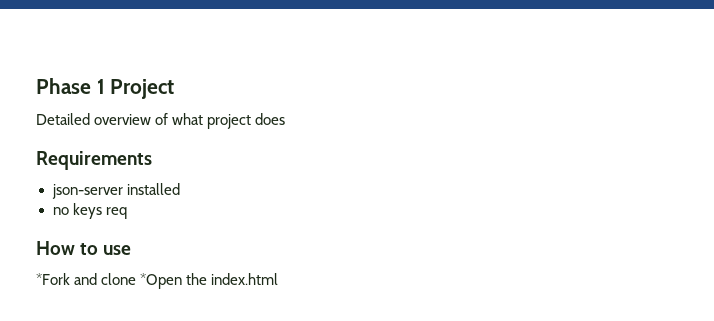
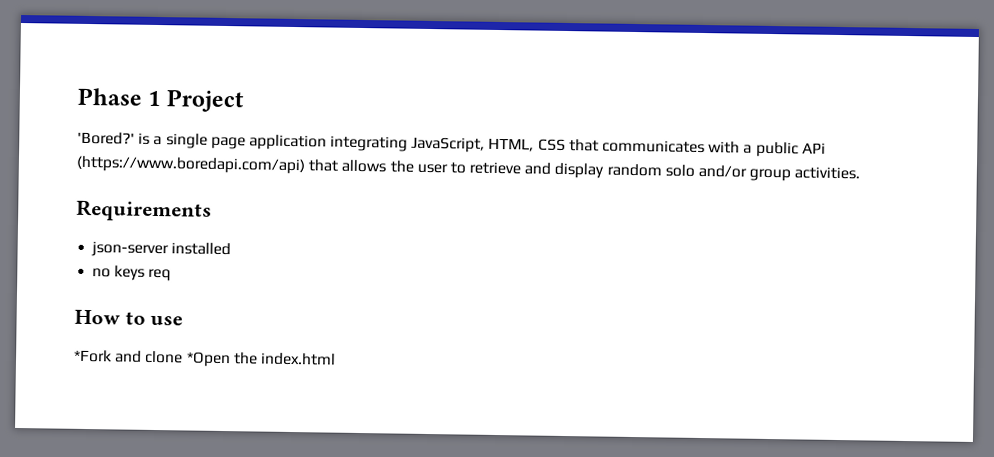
- Detailed overview of what project does
+ 'Bored?' is a single page application integrating JavaScript, HTML, CSS that communicates with a public APi (https://www.boredapi.com/api) that allows the user to retrieve and display random solo and/or group activities.

